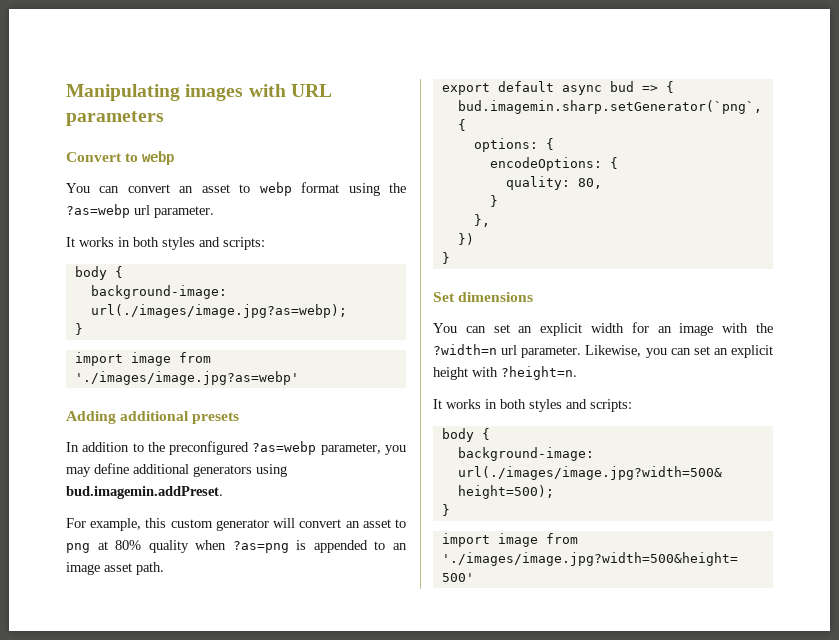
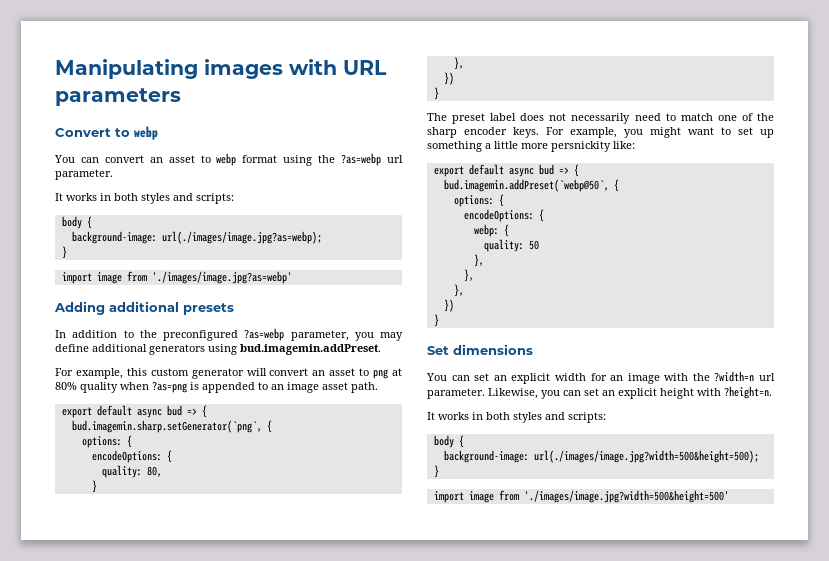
+ The preset label does not necessarily need to match one of the sharp encoder keys. For example, you might want to set up something a little more persnickity like:
+ export default async bud => {
+ bud.imagemin.addPreset(`webp@50`, {
+ options: {
+ encodeOptions: {
+ webp: {
+ quality: 50
+ },
+ },
+ },
+ })
+ }

